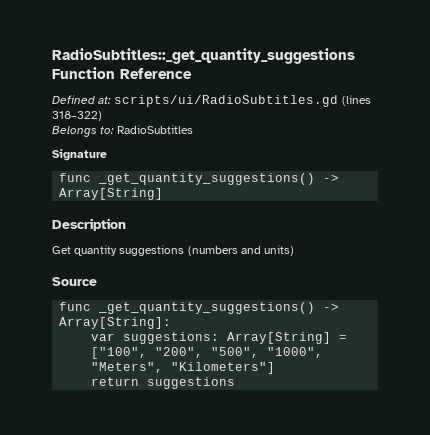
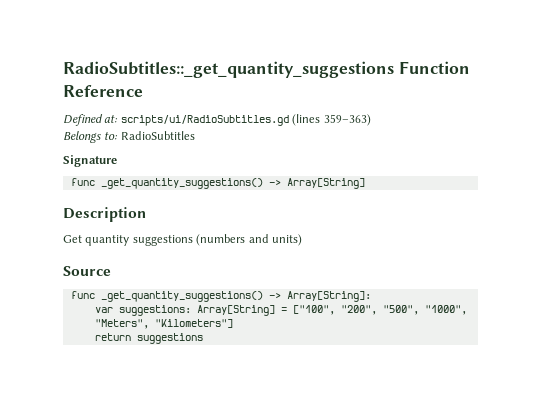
- Defined at: scripts/ui/RadioSubtitles.gd (lines 318–322)
+ Defined at: scripts/ui/RadioSubtitles.gd (lines 359–363)

